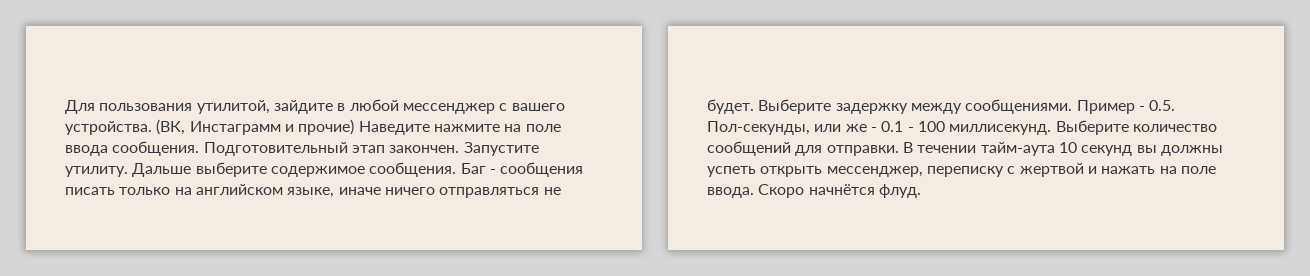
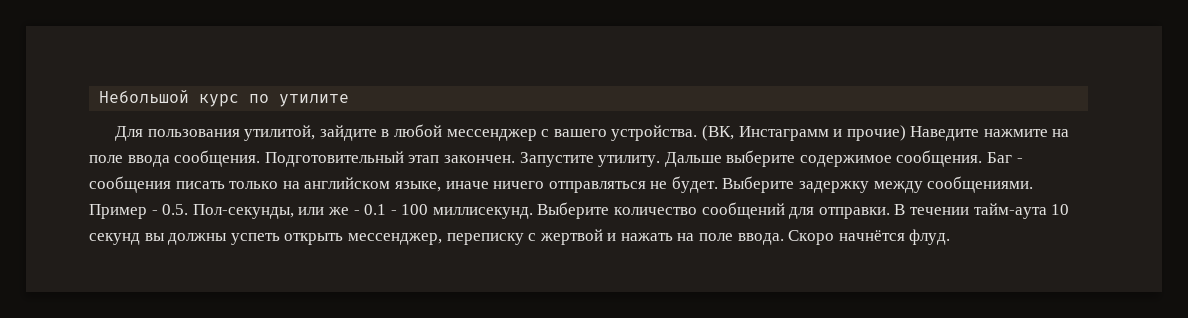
+ Небольшой курс по утилите

